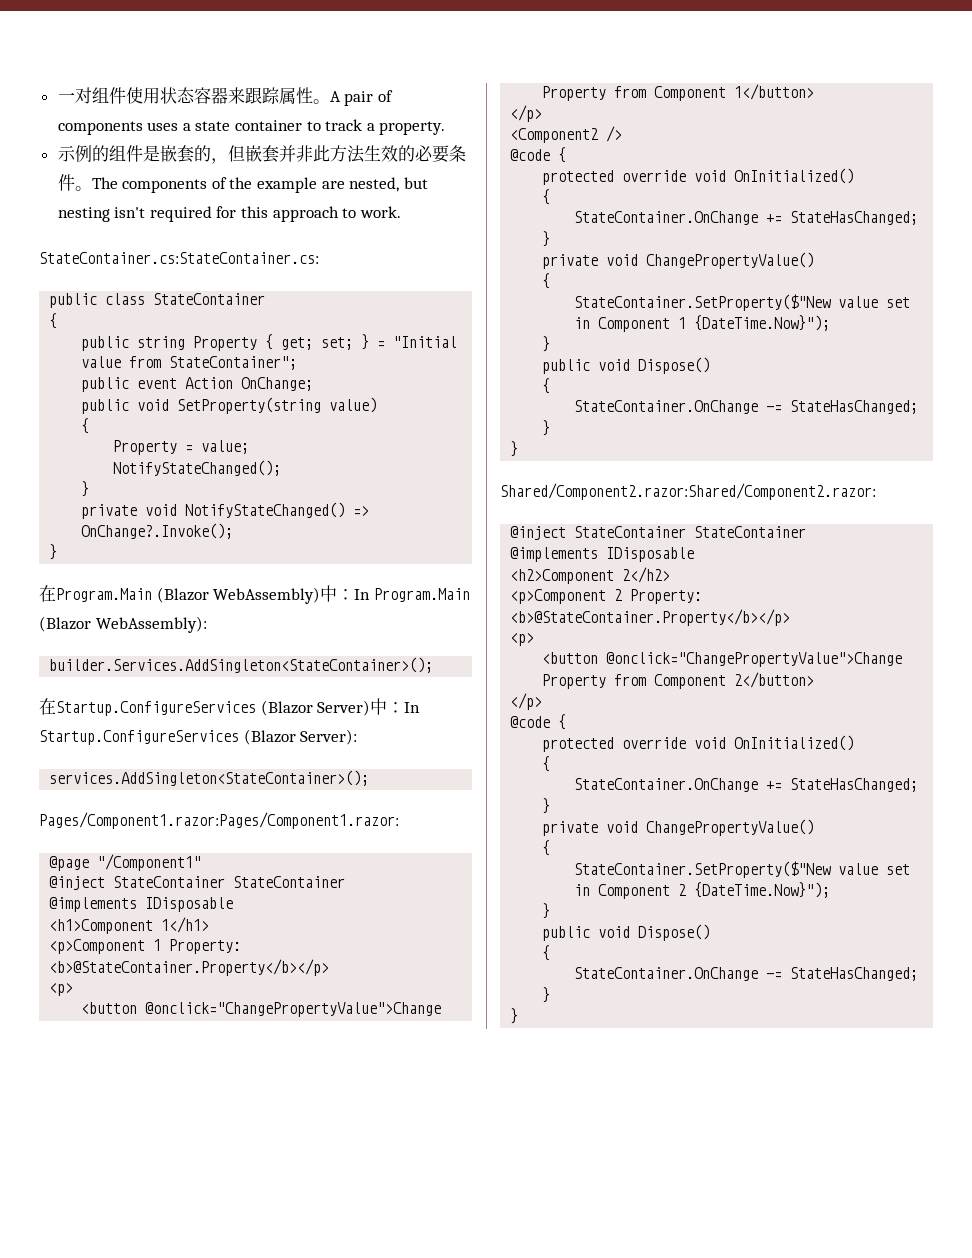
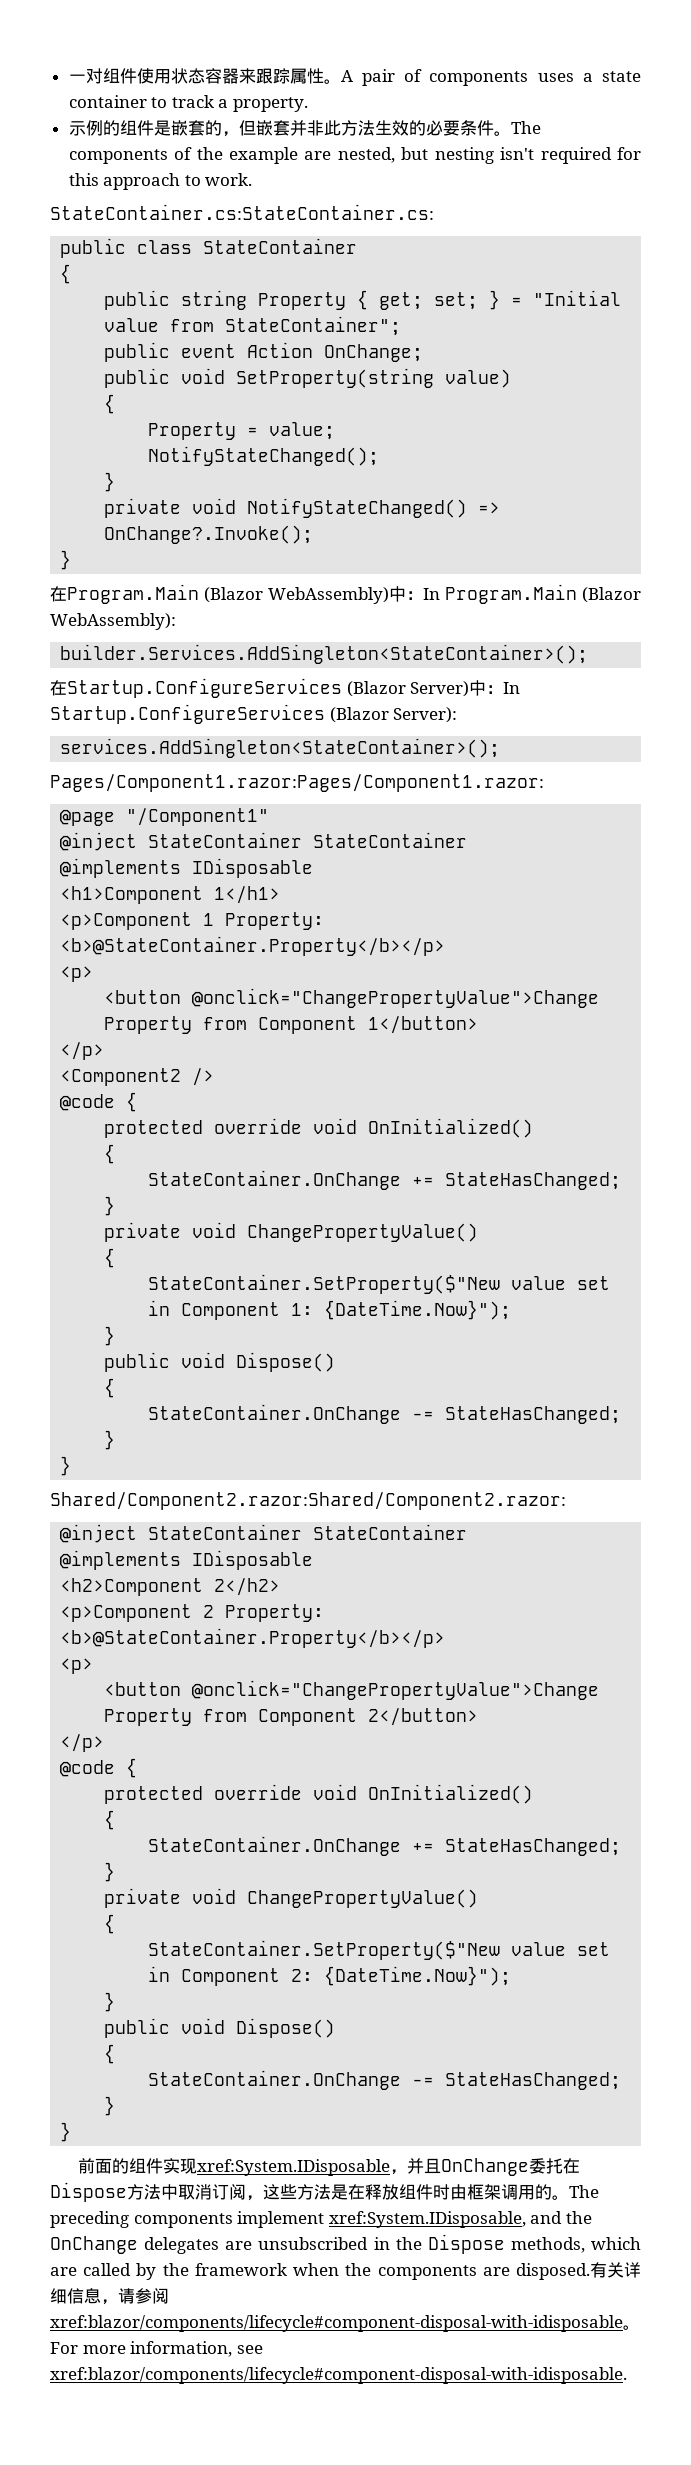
- StateContainer.SetProperty($"New value set in Component 1 {DateTime.Now}");
+ StateContainer.SetProperty($"New value set in Component 1: {DateTime.Now}");
- StateContainer.SetProperty($"New value set in Component 2 {DateTime.Now}");
+ StateContainer.SetProperty($"New value set in Component 2: {DateTime.Now}");
+ 前面的组件实现xref:System.IDisposable，并且OnChange委托在Dispose方法中取消订阅，这些方法是在释放组件时由框架调用的。The preceding components implement xref:System.IDisposable, and the OnChange delegates are unsubscribed in the Dispose methods, which are called by the framework when the components are disposed.有关详细信息，请参阅xref:blazor/components/lifecycle#component-disposal-with-idisposable。For more information, see xref:blazor/components/lifecycle#component-disposal-with-idisposable.

